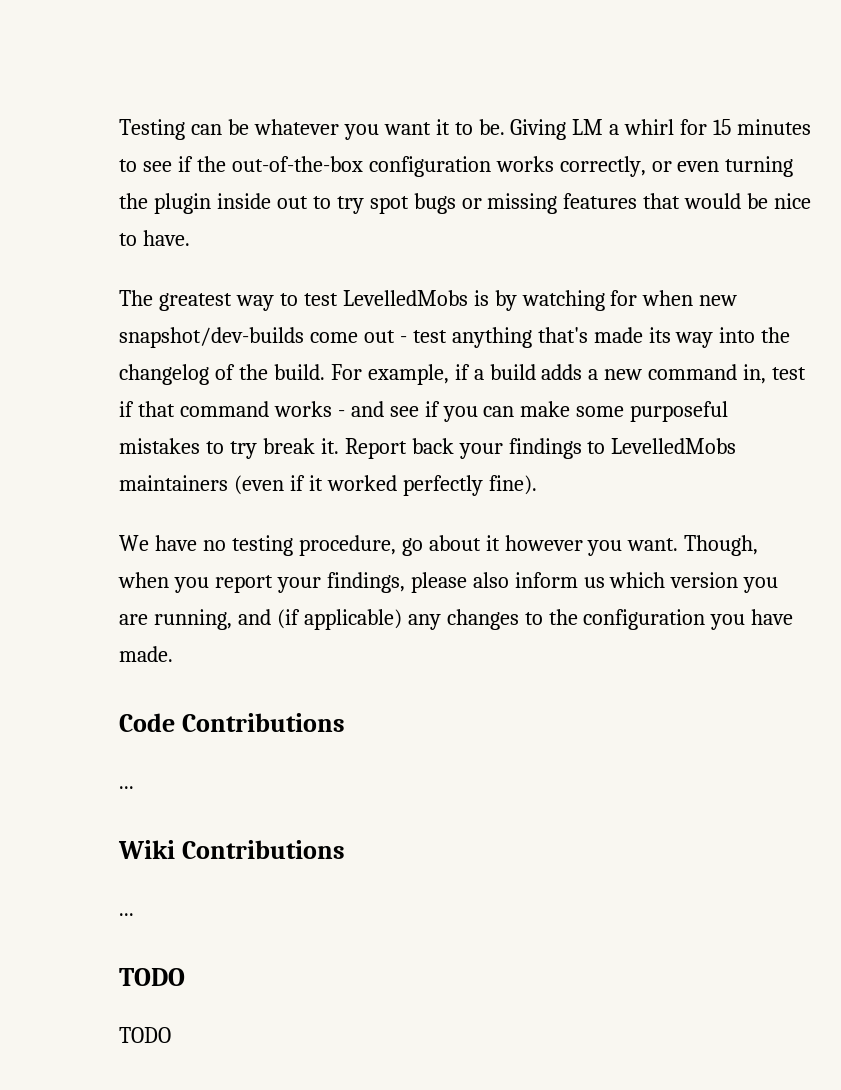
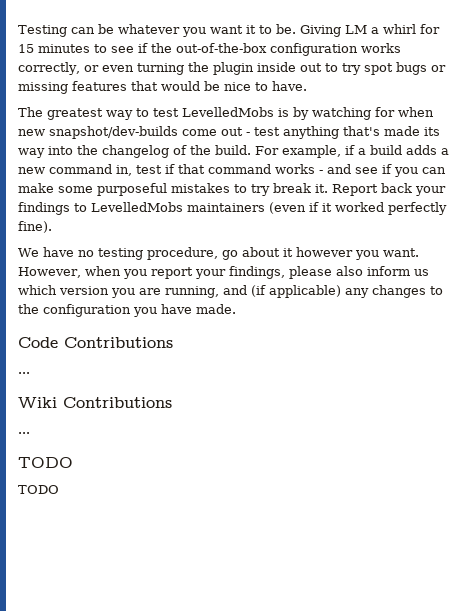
- Though, when you report your findings, please also inform us which version you are running, and (if applicable) any changes to the configuration you have made.
+ However, when you report your findings, please also inform us which version you are running, and (if applicable) any changes to the configuration you have made.

